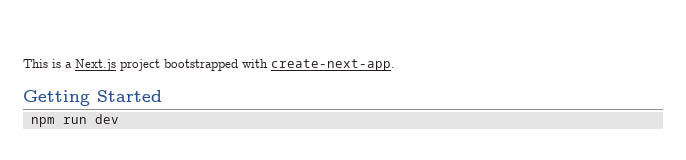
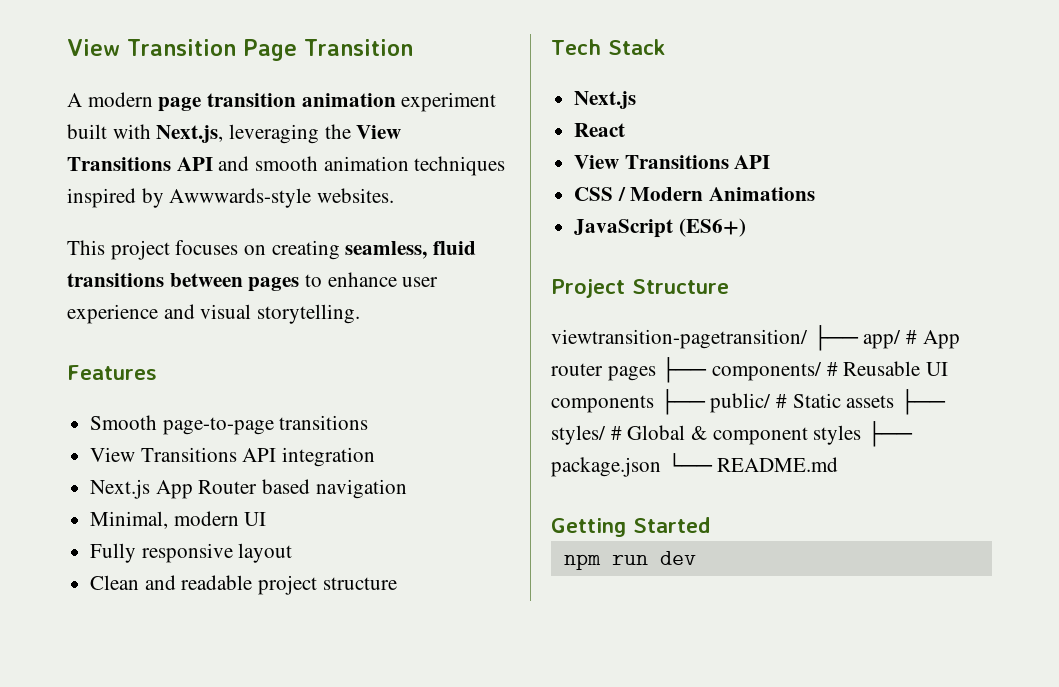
- This is a Next.js project bootstrapped with create-next-app.
+ View Transition Page Transition
+ A modern page transition animation experiment built with Next.js, leveraging the View Transitions API and smooth animation techniques inspired by Awwwards-style websites.
+ This project focuses on creating seamless, fluid transitions between pages to enhance user experience and visual storytelling.
+ Features
+ Smooth page-to-page transitions
+ View Transitions API integration
+ Next.js App Router based navigation
+ Minimal, modern UI
+ Fully responsive layout
+ Clean and readable project structure
+ Tech Stack
+ Next.js
+ React
+ View Transitions API
+ CSS / Modern Animations
+ JavaScript (ES6+)
+ Project Structure
+ viewtransition-pagetransition/ ├── app/ # App router pages ├── components/ # Reusable UI components ├── public/ # Static assets ├── styles/ # Global & component styles ├── package.json └── README.md

